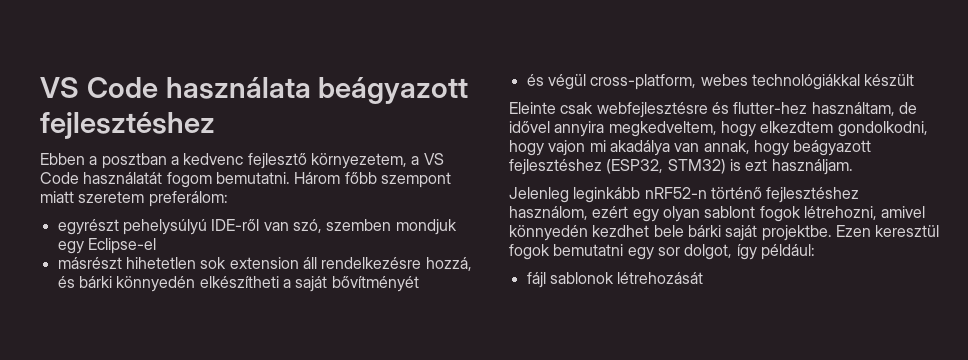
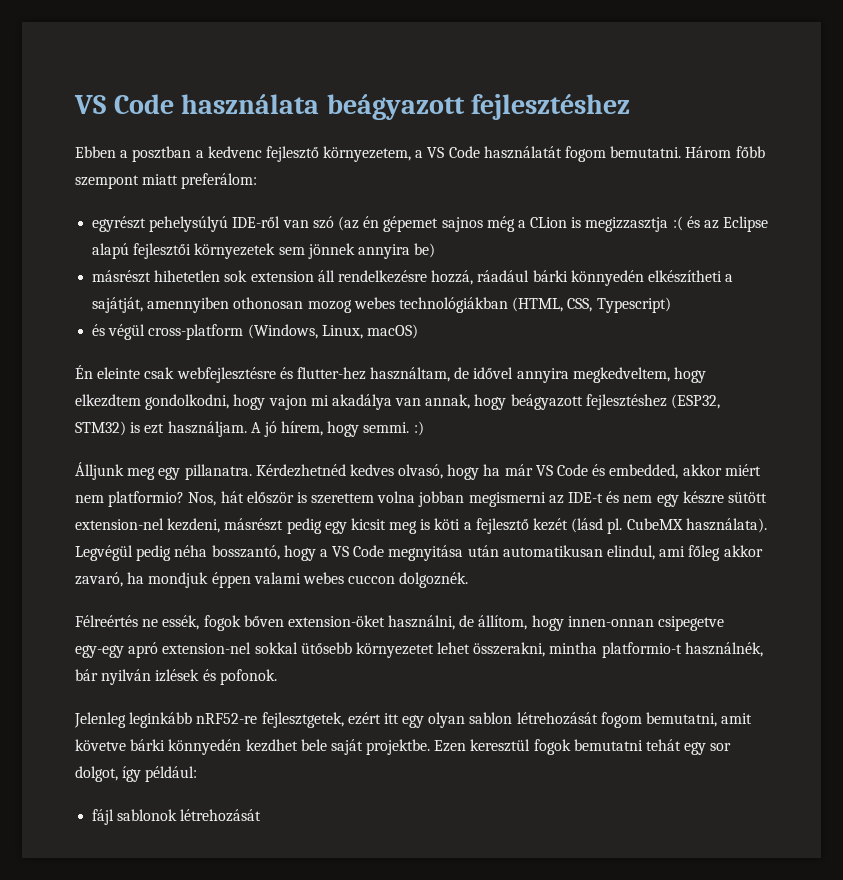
- Három főbb szempont miatt szeretem preferálom:
+ Három főbb szempont miatt preferálom:
- egyrészt pehelysúlyú IDE-ről van szó, szemben mondjuk egy Eclipse-el
+ egyrészt pehelysúlyú IDE-ről van szó (az én gépemet sajnos még a CLion is megizzasztja :( és az Eclipse alapú fejlesztői környezetek sem jönnek annyira be)
- másrészt hihetetlen sok extension áll rendelkezésre hozzá, és bárki könnyedén elkészítheti a saját bővítményét
- és végül cross-platform, webes technológiákkal készült
- Eleinte csak webfejlesztésre és flutter-hez használtam, de idővel annyira megkedveltem, hogy elkezdtem gondolkodni, hogy vajon mi akadálya van annak, hogy beágyazott fejlesztéshez (ESP32, STM32) is ezt használjam.
- Jelenleg leginkább nRF52-n történő fejlesztéshez használom, ezért egy olyan sablont fogok létrehozni, amivel könnyedén kezdhet bele bárki saját projektbe.
+ másrészt hihetetlen sok extension áll rendelkezésre hozzá, ráadául bárki könnyedén elkészítheti a sajátját, amennyiben othonosan mozog webes technológiákban (HTML, CSS, Typescript)
+ és végül cross-platform (Windows, Linux, macOS)
+ Én eleinte csak webfejlesztésre és flutter-hez használtam, de idővel annyira megkedveltem, hogy elkezdtem gondolkodni, hogy vajon mi akadálya van annak, hogy beágyazott fejlesztéshez (ESP32, STM32) is ezt használjam. A jó hírem, hogy semmi. :)
+ Álljunk meg egy pillanatra. Kérdezhetnéd kedves olvasó, hogy ha már VS Code és embedded, akkor miért nem platformio? Nos, hát először is szerettem volna jobban megismerni az IDE-t és nem egy készre sütött extension-nel kezdeni, másrészt pedig egy kicsit meg is köti a fejlesztő kezét (lásd pl. CubeMX használata). Legvégül pedig néha bosszantó, hogy a VS Code megnyitása után automatikusan elindul, ami főleg akkor zavaró, ha mondjuk éppen valami webes cuccon dolgoznék.
+ Félreértés ne essék, fogok bőven extension-öket használni, de állítom, hogy innen-onnan csipegetve egy-egy apró extension-nel sokkal ütősebb környezetet lehet összerakni, mintha platformio-t használnék, bár nyilván izlések és pofonok.
+ Jelenleg leginkább nRF52-re fejlesztgetek, ezért itt egy olyan sablon létrehozását fogom bemutatni, amit követve bárki könnyedén kezdhet bele saját projektbe.
- Ezen keresztül fogok bemutatni egy sor dolgot, így például:
+ Ezen keresztül fogok bemutatni tehát egy sor dolgot, így például:

